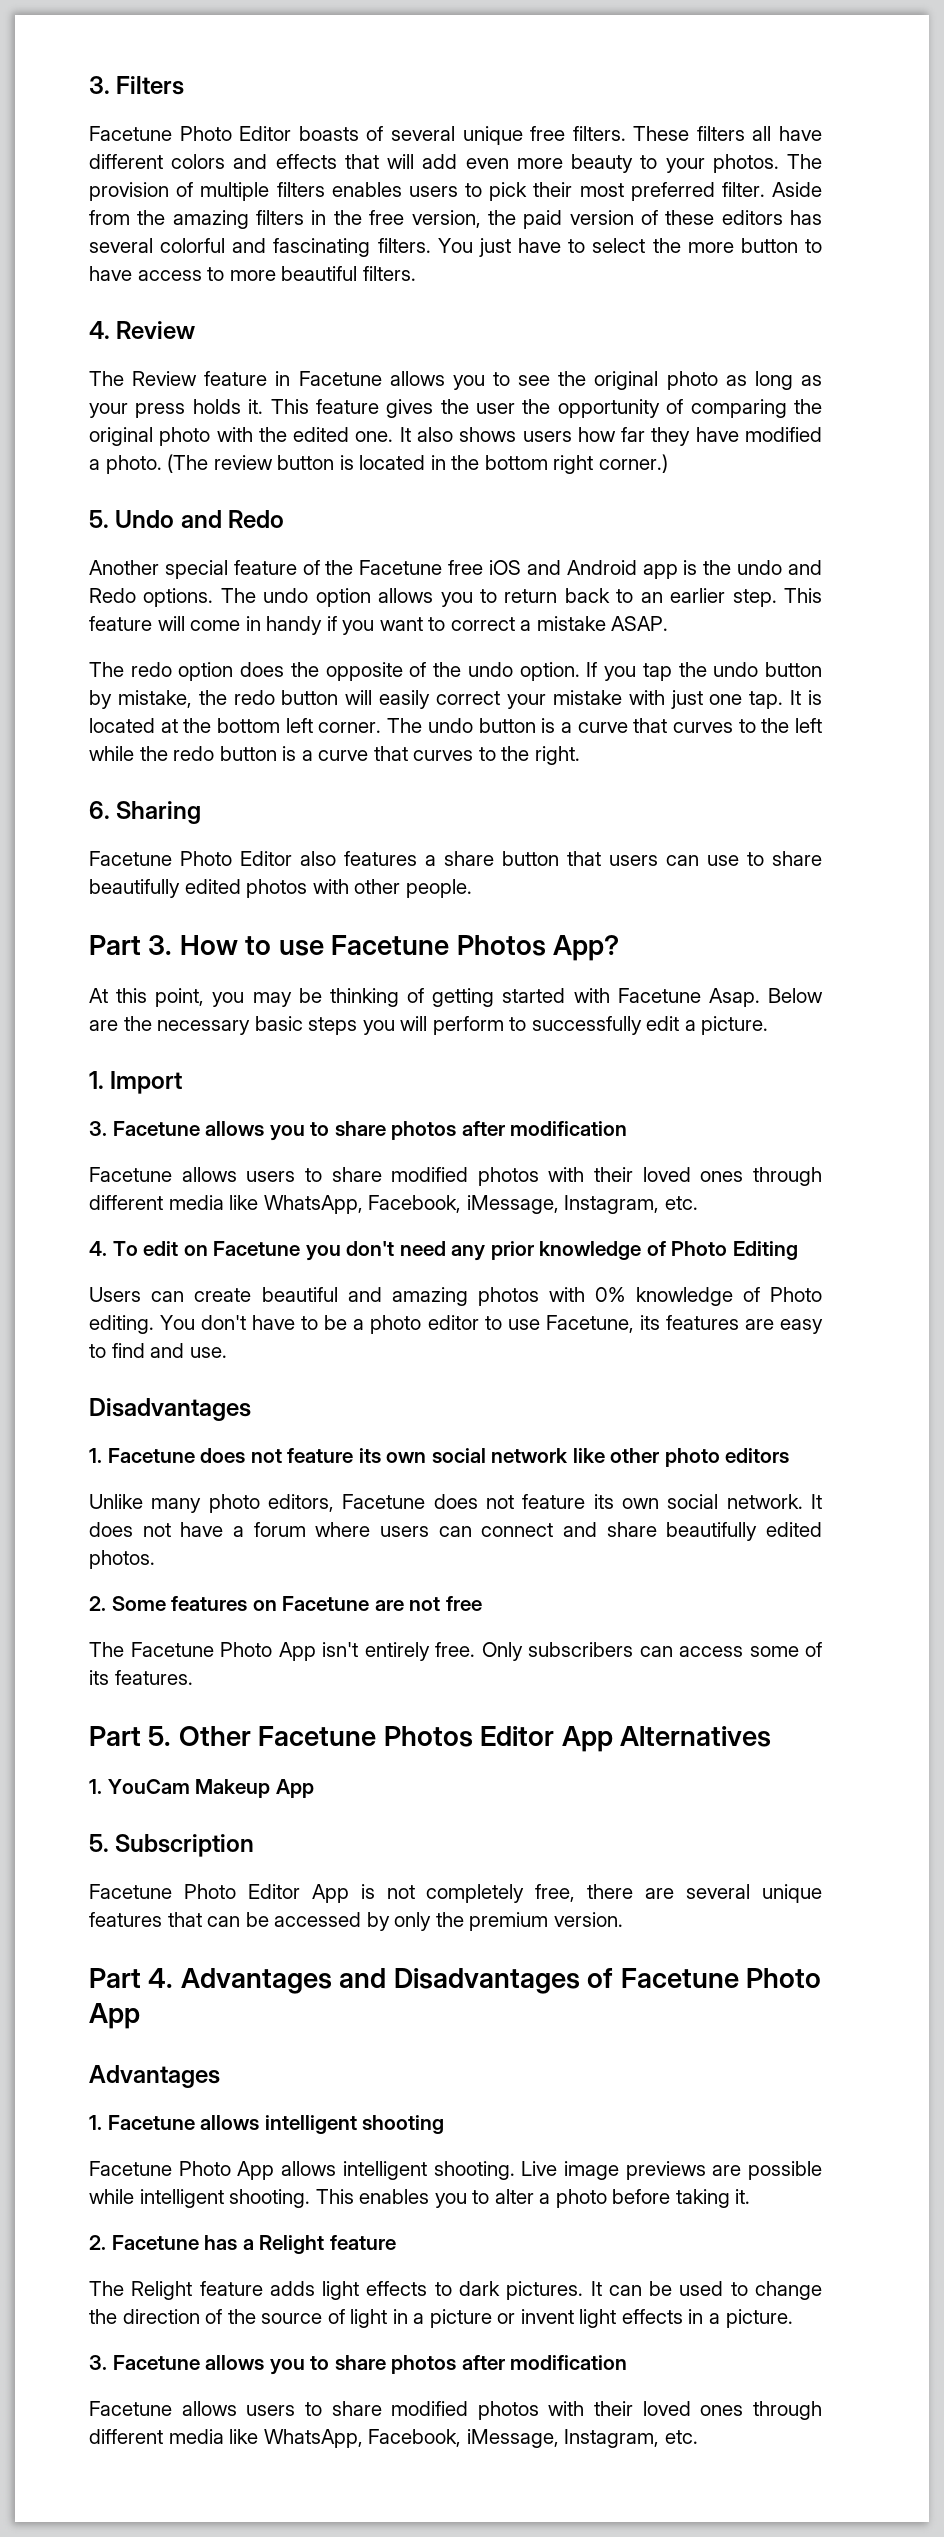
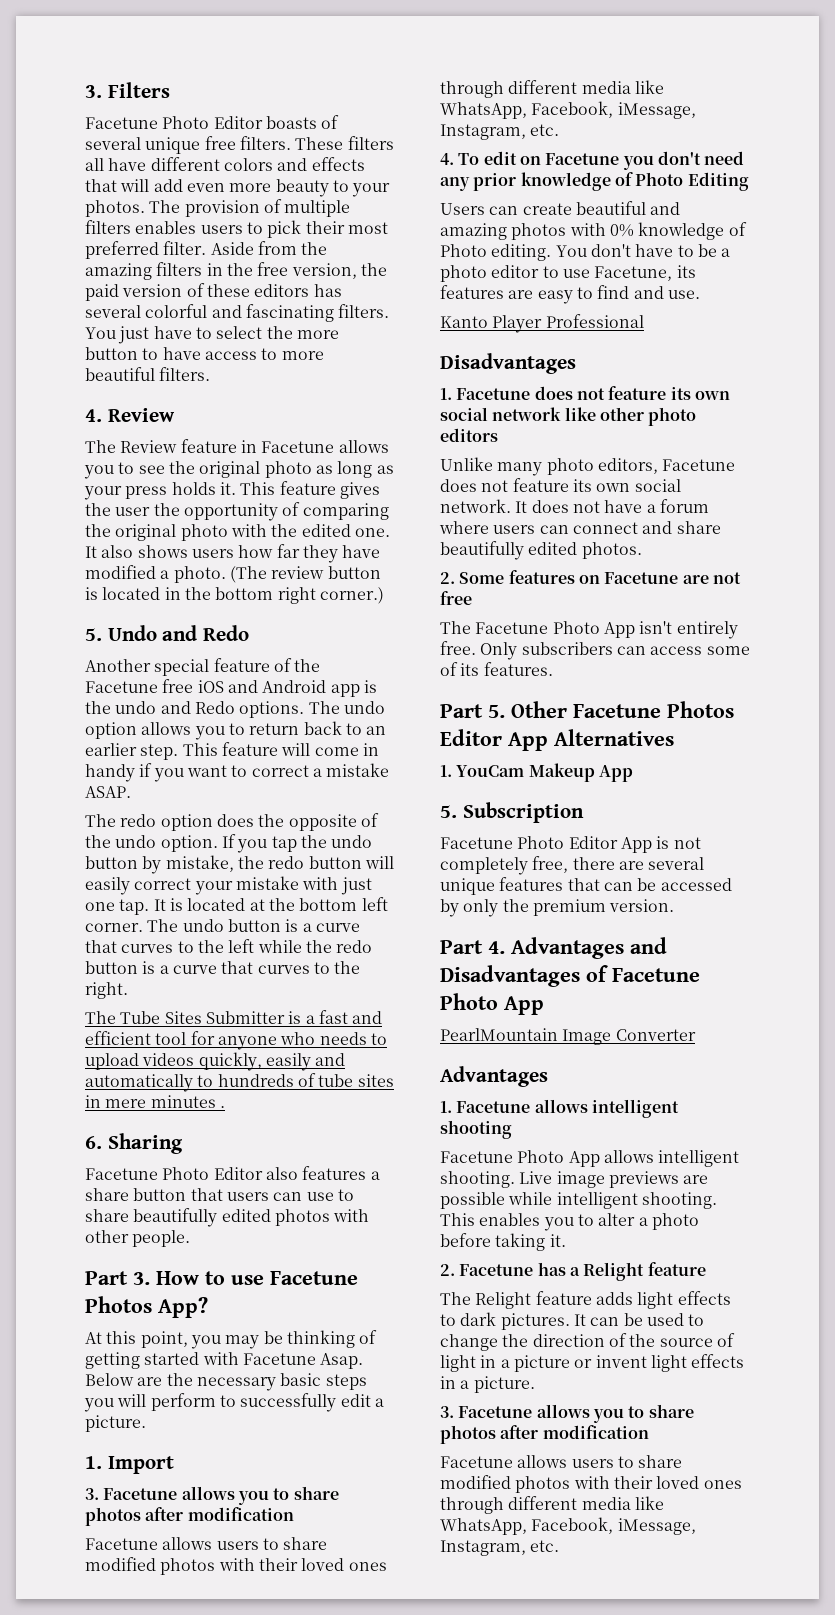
+ The Tube Sites Submitter is a fast and efficient tool for anyone who needs to upload videos quickly, easily and automatically to hundreds of tube sites in mere minutes .
+ Kanto Player Professional
+ PearlMountain Image Converter

